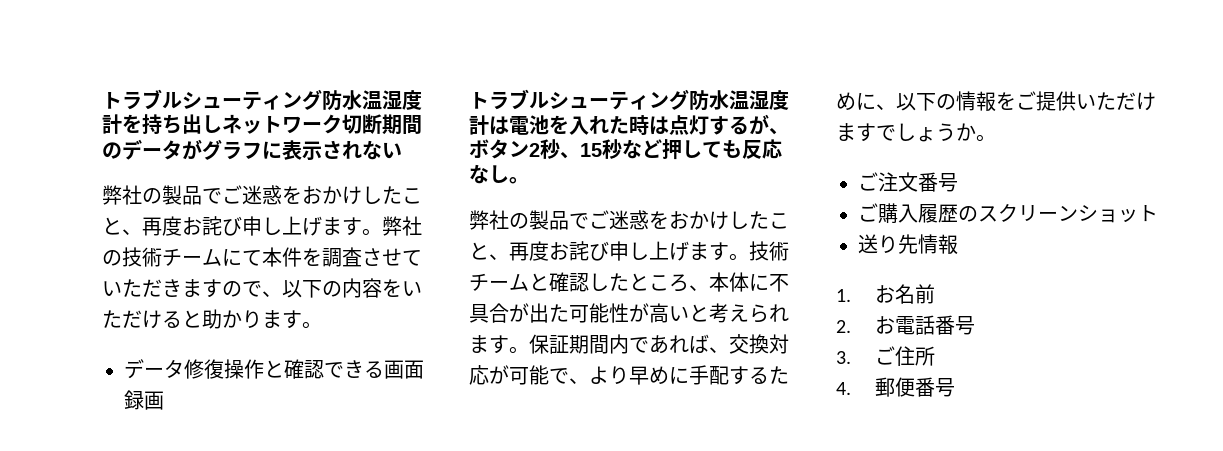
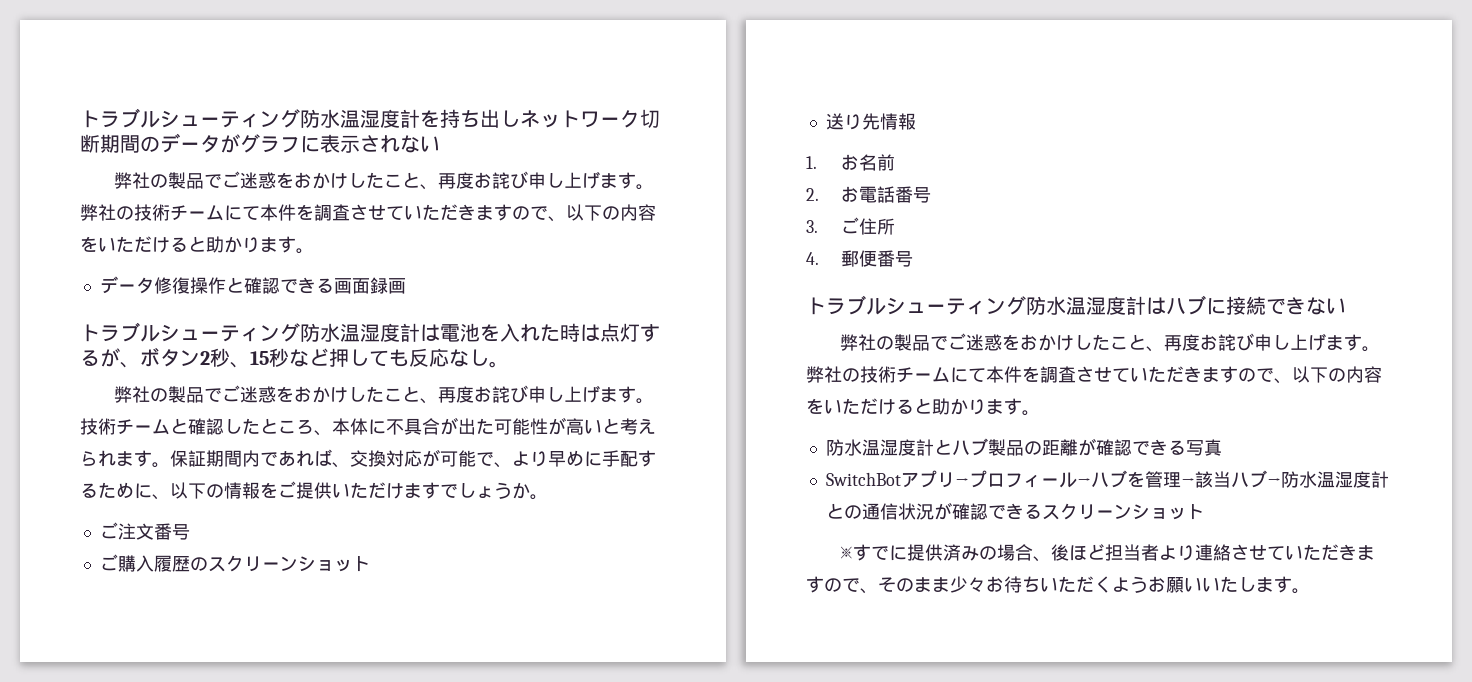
+ トラブルシューティング防水温湿度計はハブに接続できない
+ 弊社の製品でご迷惑をおかけしたこと、再度お詫び申し上げます。弊社の技術チームにて本件を調査させていただきますので、以下の内容をいただけると助かります。
+ 防水温湿度計とハブ製品の距離が確認できる写真
+ SwitchBotアプリ→プロフィール→ハブを管理→該当ハブ→防水温湿度計との通信状況が確認できるスクリーンショット
+ ※すでに提供済みの場合、後ほど担当者より連絡させていただきますので、そのまま少々お待ちいただくようお願いいたします。

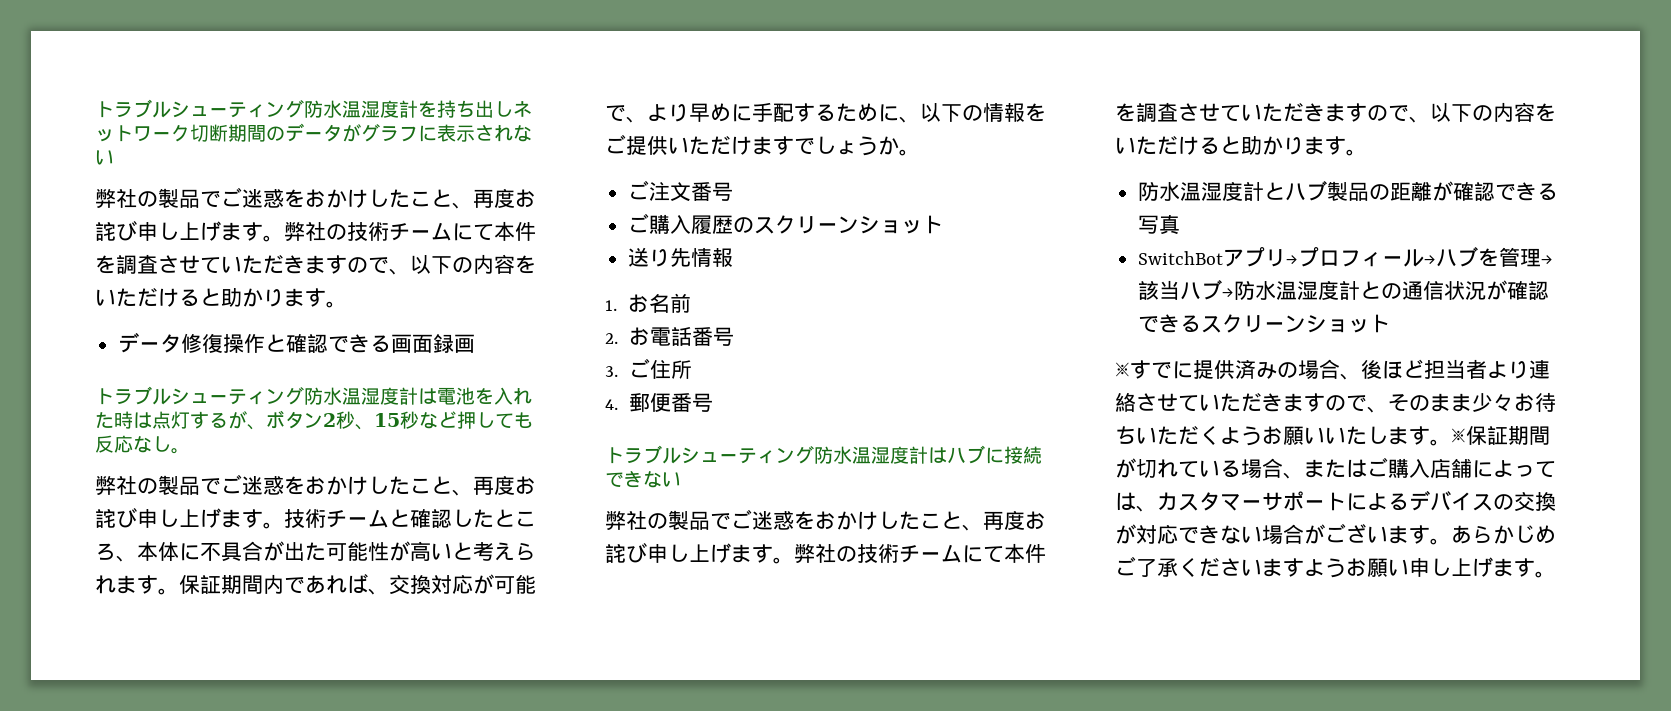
+ ※保証期間が切れている場合、またはご購入店舗によっては、カスタマーサポートによるデバイスの交換が対応できない場合がございます。あらかじめご了承くださいますようお願い申し上げます。

